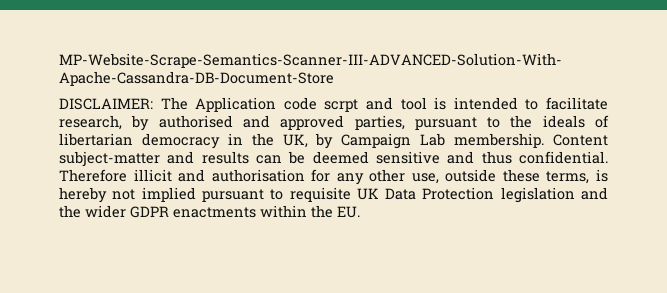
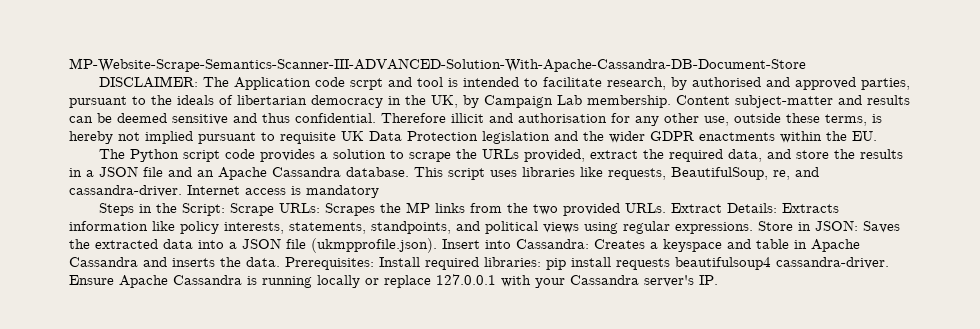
+ The Python script code provides a solution to scrape the URLs provided, extract the required data, and store the results in a JSON file and an Apache Cassandra database. This script uses libraries like requests, BeautifulSoup, re, and cassandra-driver. Internet access is mandatory
+ Steps in the Script: Scrape URLs: Scrapes the MP links from the two provided URLs. Extract Details: Extracts information like policy interests, statements, standpoints, and political views using regular expressions. Store in JSON: Saves the extracted data into a JSON file (ukmpprofile.json). Insert into Cassandra: Creates a keyspace and table in Apache Cassandra and inserts the data. Prerequisites: Install required libraries: pip install requests beautifulsoup4 cassandra-driver. Ensure Apache Cassandra is running locally or replace 127.0.0.1 with your Cassandra server's IP.

